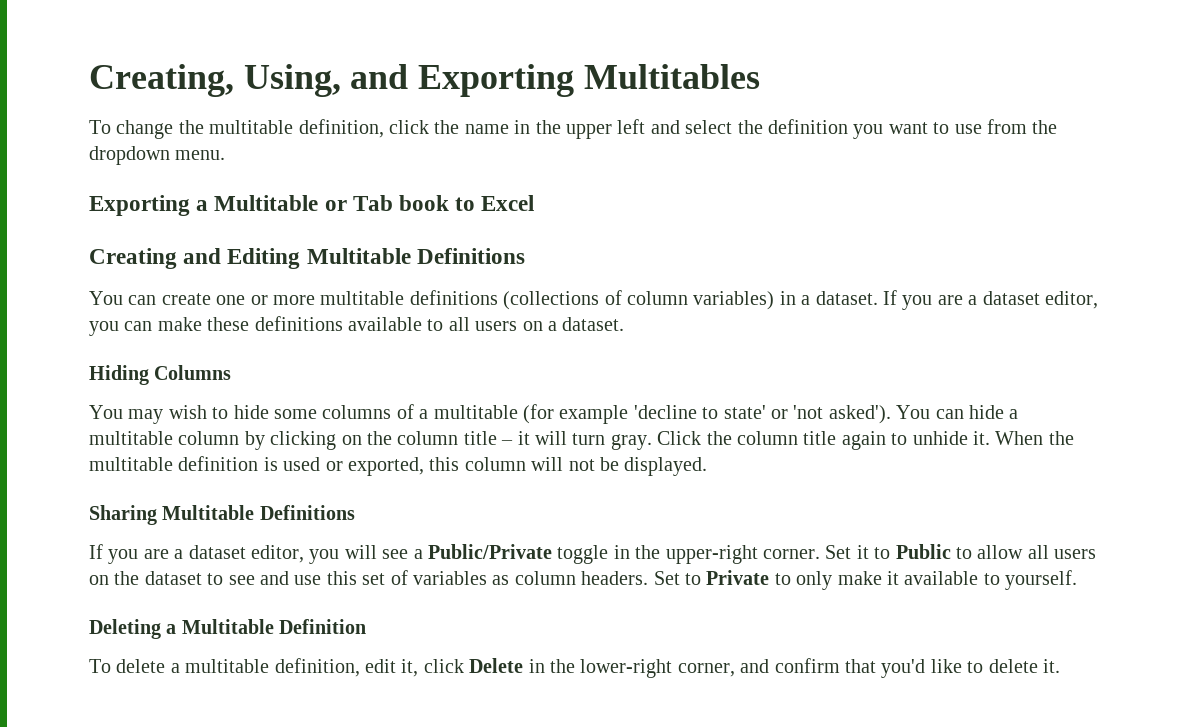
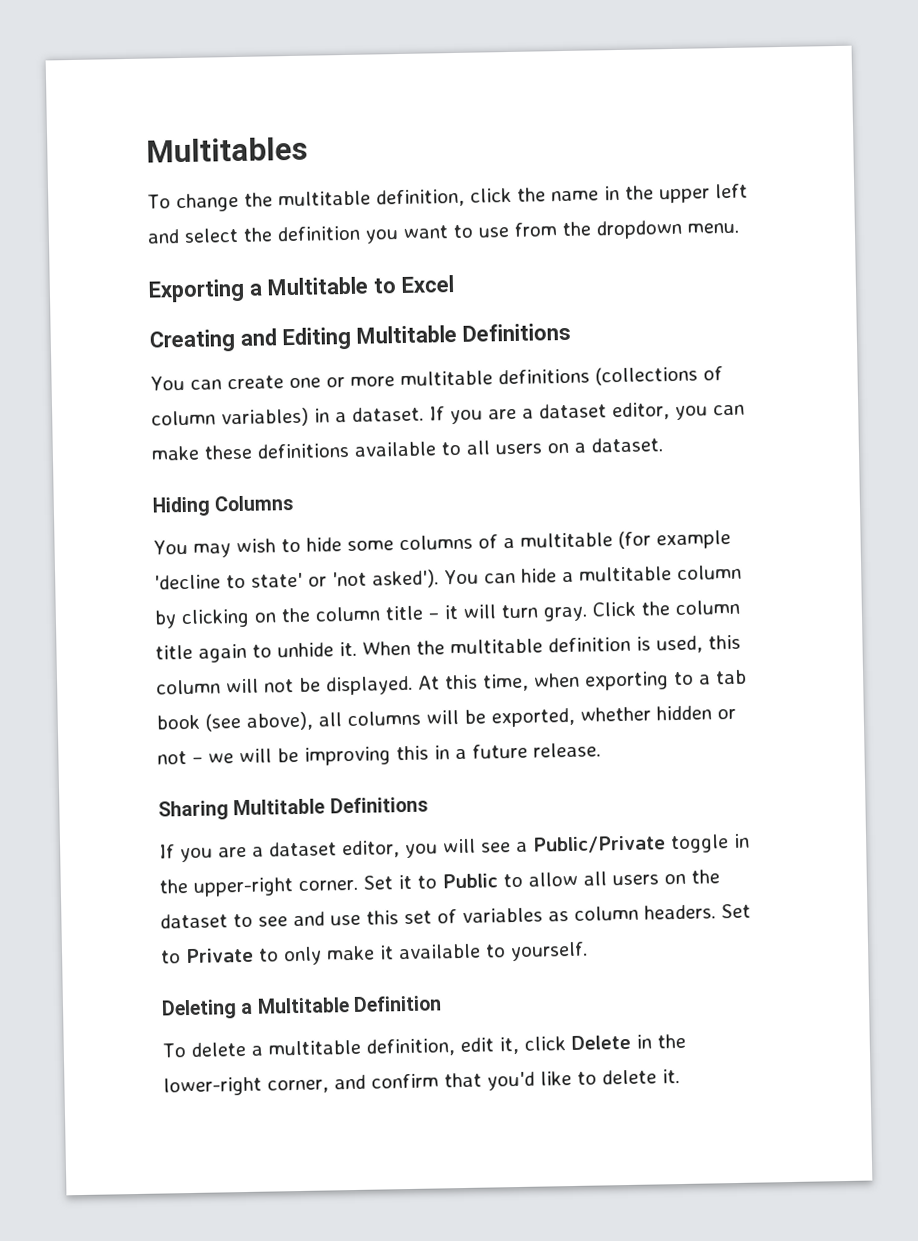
- Creating, Using, and Exporting Multitables
+ Multitables
- Exporting a Multitable or Tab book to Excel
+ Exporting a Multitable to Excel
- When the multitable definition is used or exported, this column will not be displayed.
+ When the multitable definition is used, this column will not be displayed. At this time, when exporting to a tab book (see above), all columns will be exported, whether hidden or not – we will be improving this in a future release.

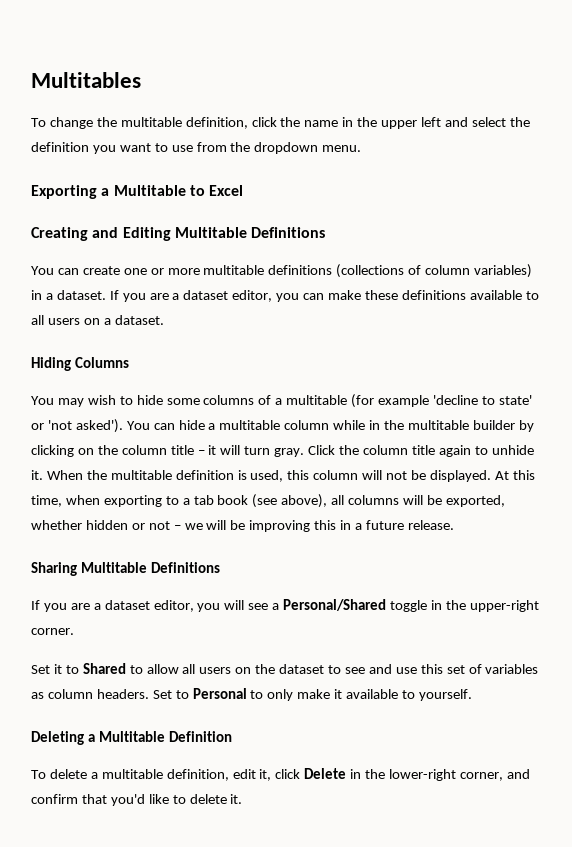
- You can hide a multitable column by clicking on the column title – it will turn gray.
+ You can hide a multitable column while in the multitable builder by clicking on the column title – it will turn gray.
- If you are a dataset editor, you will see a Public/Private toggle in the upper-right corner. Set it to Public to allow all users on the dataset to see and use this set of variables as column headers.
+ If you are a dataset editor, you will see a Personal/Shared toggle in the upper-right corner.
+ Set it to Shared to allow all users on the dataset to see and use this set of variables as column headers.
- Set to Private to only make it available to yourself.
+ Set to Personal to only make it available to yourself.

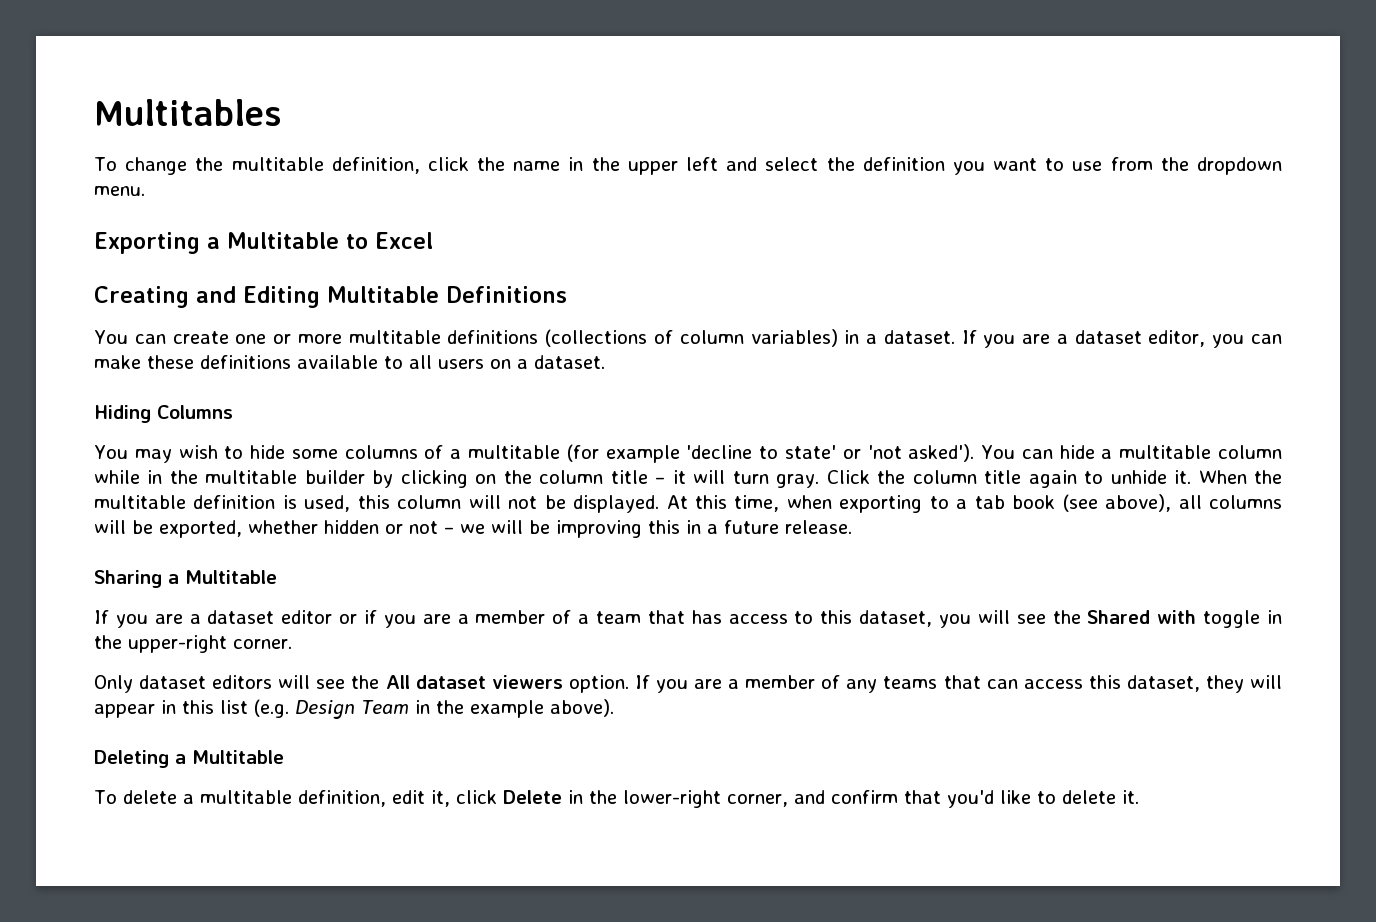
- Sharing Multitable Definitions
- If you are a dataset editor, you will see a Personal/Shared toggle in the upper-right corner.
+ Sharing a Multitable
+ If you are a dataset editor or if you are a member of a team that has access to this dataset, you will see the Shared with toggle in the upper-right corner.
- Set it to Shared to allow all users on the dataset to see and use this set of variables as column headers. Set to Personal to only make it available to yourself.
+ Only dataset editors will see the All dataset viewers option. If you are a member of any teams that can access this dataset, they will appear in this list (e.g. Design Team in the example above).
- Deleting a Multitable Definition
+ Deleting a Multitable

